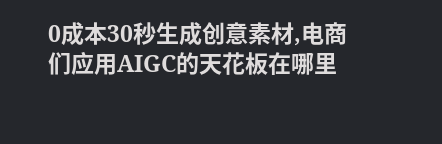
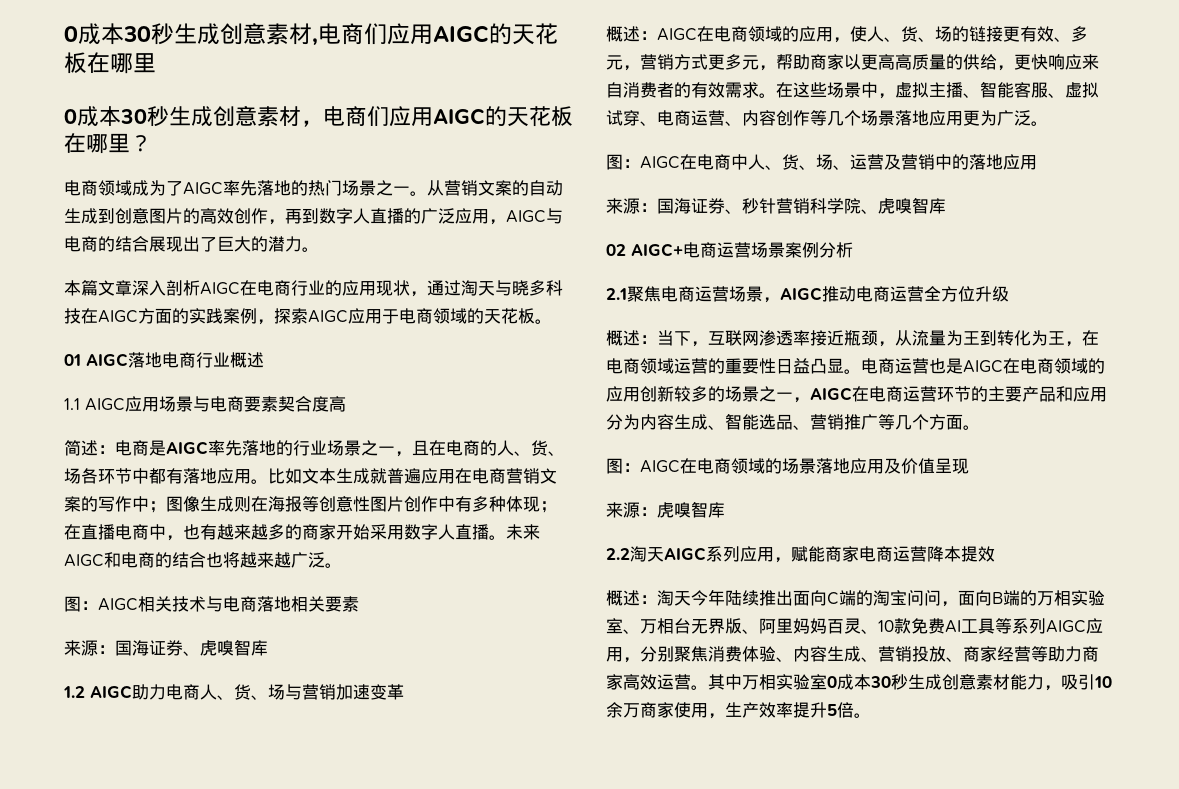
+ 0成本30秒生成创意素材，电商们应用AIGC的天花板在哪里？
+ 电商领域成为了AIGC率先落地的热门场景之一。从营销文案的自动生成到创意图片的高效创作，再到数字人直播的广泛应用，AIGC与电商的结合展现出了巨大的潜力。
+ 本篇文章深入剖析AIGC在电商行业的应用现状，通过淘天与晓多科技在AIGC方面的实践案例，探索AIGC应用于电商领域的天花板。
+ 01 AIGC落地电商行业概述
+ 1.1 AIGC应用场景与电商要素契合度高
+ 简述：电商是AIGC率先落地的行业场景之一，且在电商的人、货、场各环节中都有落地应用。比如文本生成就普遍应用在电商营销文案的写作中；图像生成则在海报等创意性图片创作中有多种体现；在直播电商中，也有越来越多的商家开始采用数字人直播。未来AIGC和电商的结合也将越来越广泛。
+ 图：AIGC相关技术与电商落地相关要素
+ 来源：国海证券、虎嗅智库
+ 1.2 AIGC助力电商人、货、场与营销加速变革
+ 概述：AIGC在电商领域的应用，使人、货、场的链接更有效、多元，营销方式更多元，帮助商家以更高高质量的供给，更快响应来自消费者的有效需求。在这些场景中，虚拟主播、智能客服、虚拟试穿、电商运营、内容创作等几个场景落地应用更为广泛。
+ 图：AIGC在电商中人、货、场、运营及营销中的落地应用
+ 来源：国海证券、秒针营销科学院、虎嗅智库
+ 02 AIGC+电商运营场景案例分析
+ 2.1聚焦电商运营场景，AIGC推动电商运营全方位升级
+ 概述：当下，互联网渗透率接近瓶颈，从流量为王到转化为王，在电商领域运营的重要性日益凸显。电商运营也是AIGC在电商领域的应用创新较多的场景之一，AIGC在电商运营环节的主要产品和应用分为内容生成、智能选品、营销推广等几个方面。
+ 图：AIGC在电商领域的场景落地应用及价值呈现
+ 来源：虎嗅智库
+ 2.2淘天AIGC系列应用，赋能商家电商运营降本提效
+ 概述：淘天今年陆续推出面向C端的淘宝问问，面向B端的万相实验室、万相台无界版、阿里妈妈百灵、10款免费AI工具等系列AIGC应用，分别聚焦消费体验、内容生成、营销投放、商家经营等助力商家高效运营。其中万相实验室0成本30秒生成创意素材能力，吸引10余万商家使用，生产效率提升5倍。

